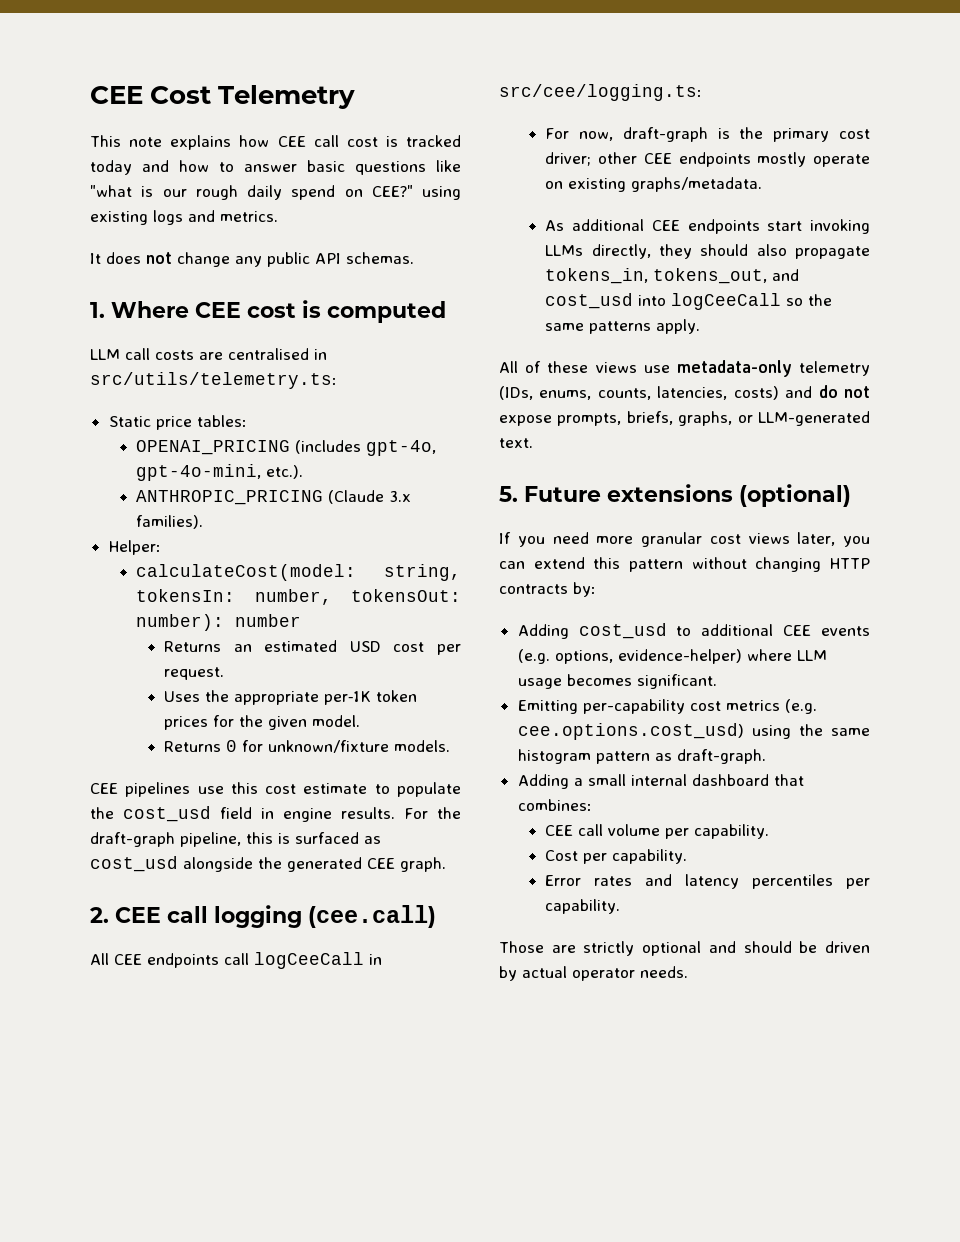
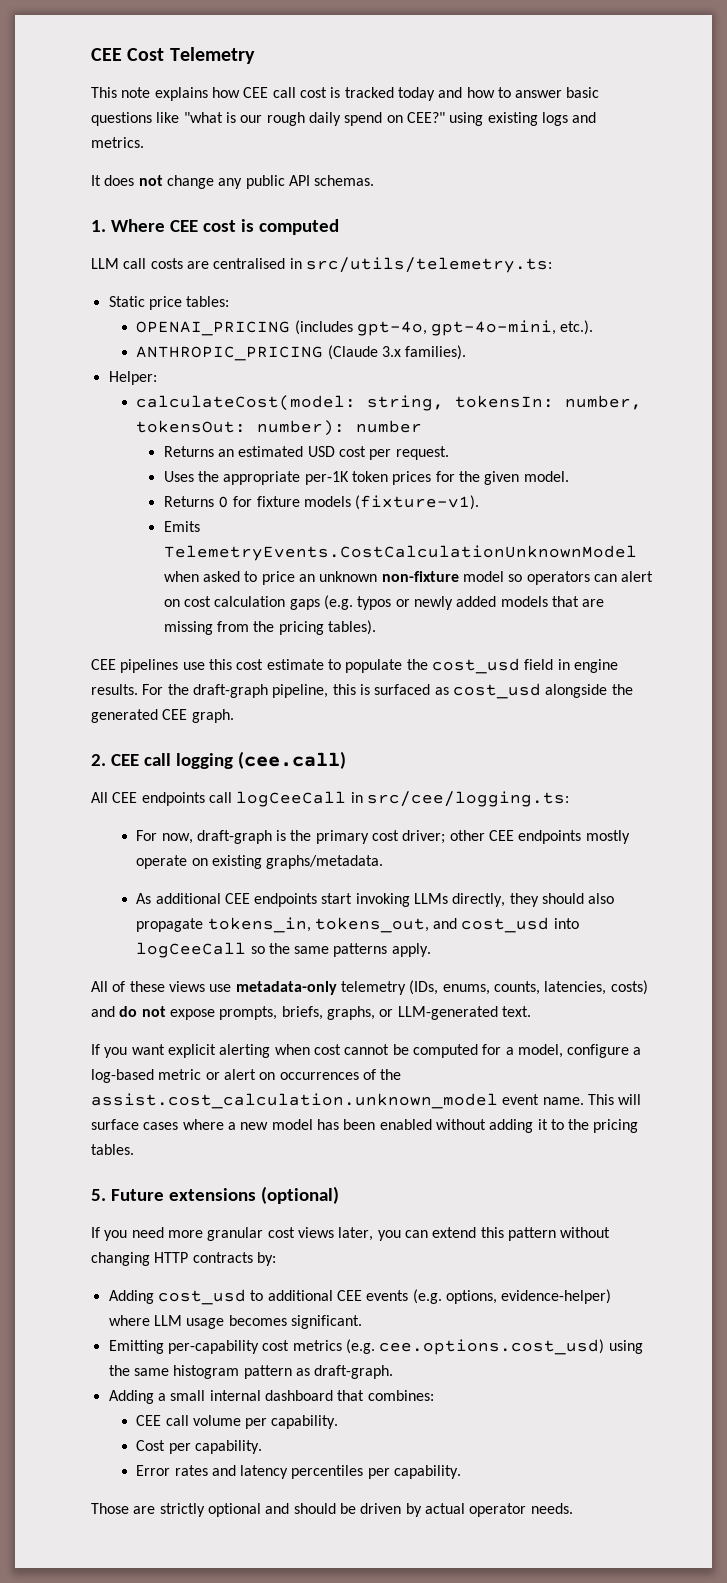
- Returns 0 for unknown/fixture models.
+ Returns 0 for fixture models (fixture-v1).
+ Emits TelemetryEvents.CostCalculationUnknownModel when asked to price an unknown non-fixture model so operators can alert on cost calculation gaps (e.g. typos or newly added models that are missing from the pricing tables).
+ If you want explicit alerting when cost cannot be computed for a model, configure a log-based metric or alert on occurrences of the assist.cost_calculation.unknown_model event name. This will surface cases where a new model has been enabled without adding it to the pricing tables.

